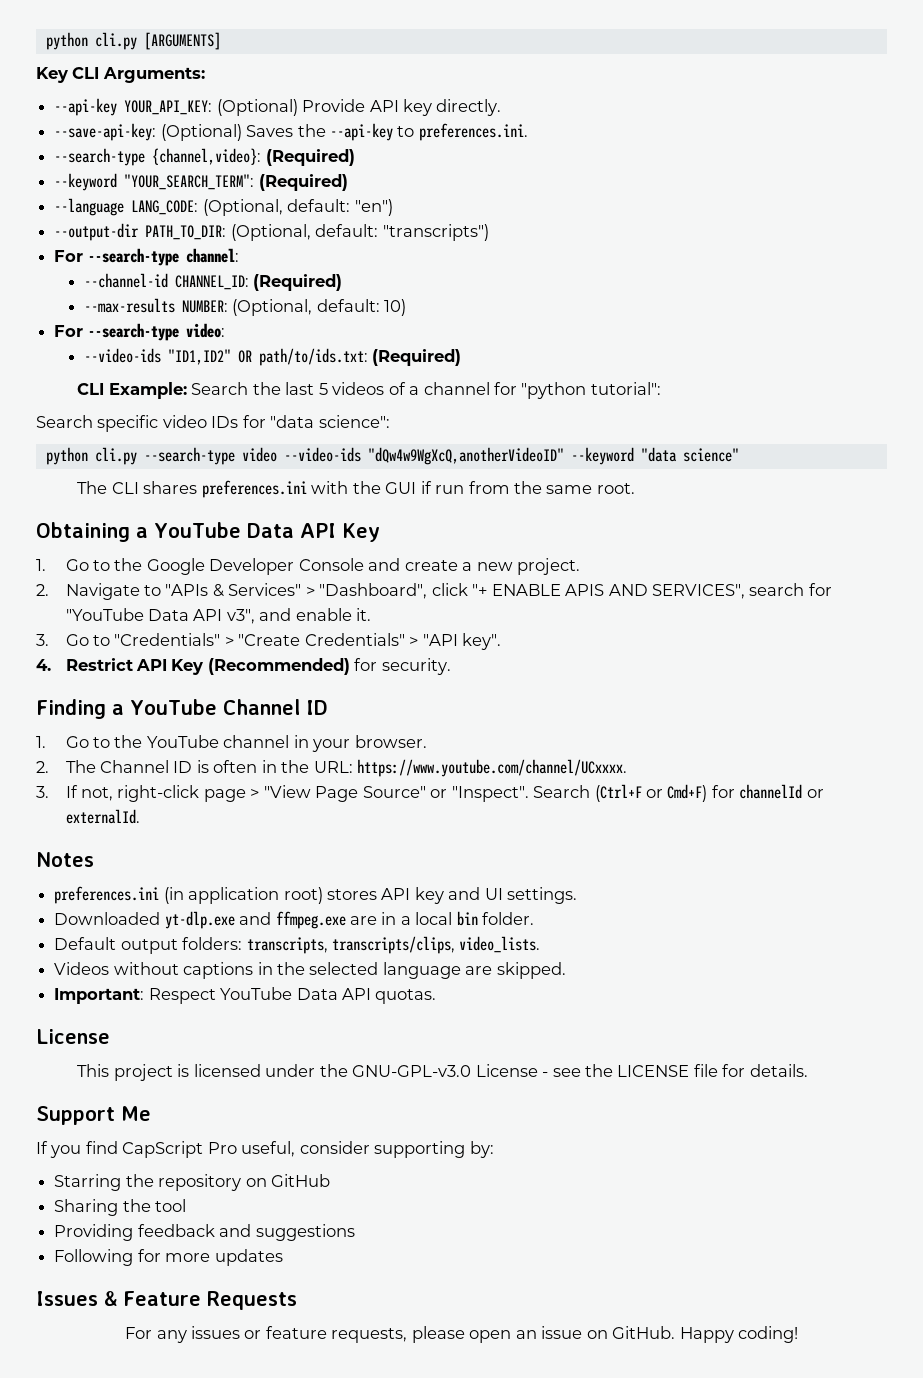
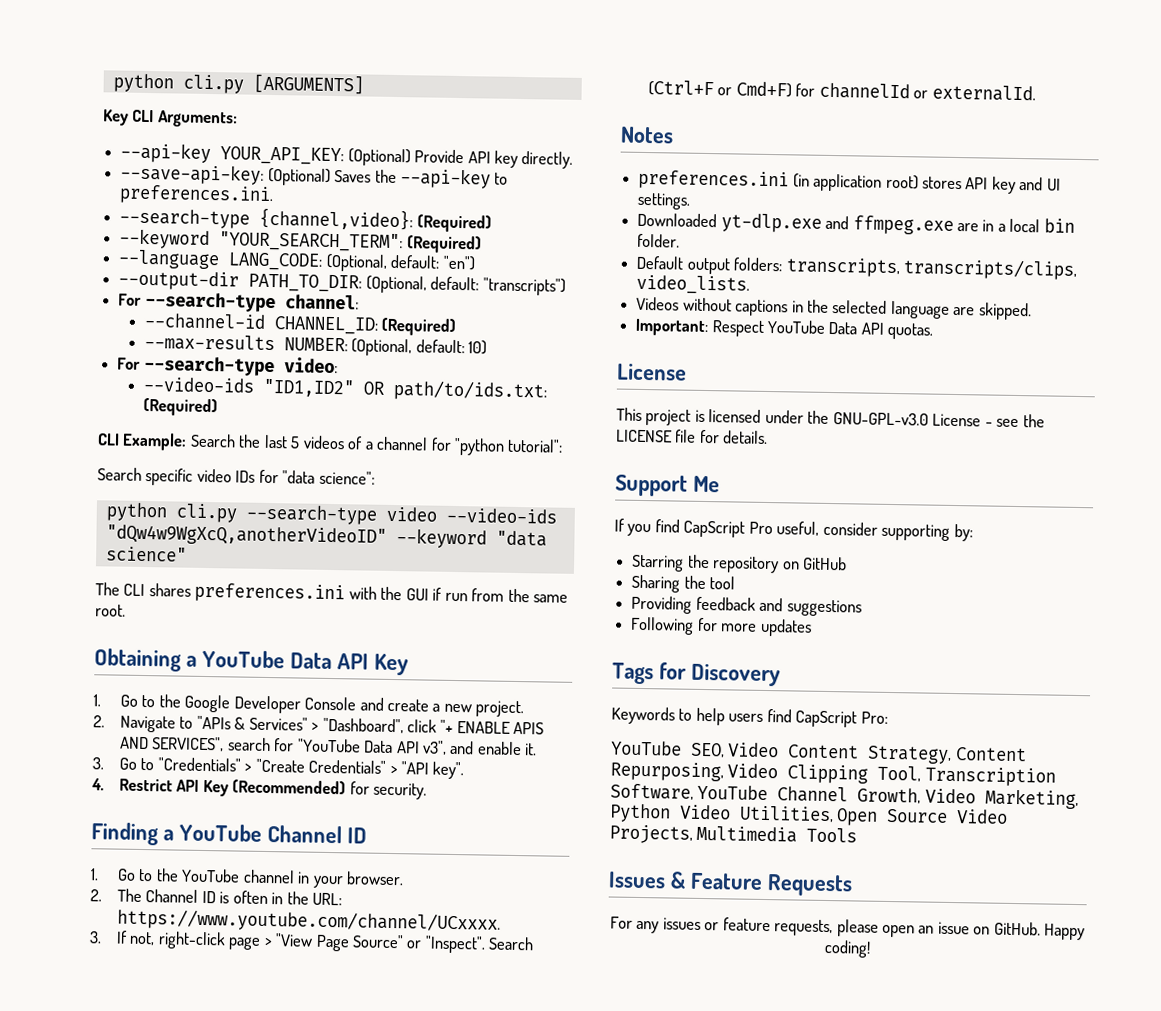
+ Tags for Discovery
+ Keywords to help users find CapScript Pro:
+ YouTube SEO, Video Content Strategy, Content Repurposing, Video Clipping Tool, Transcription Software, YouTube Channel Growth, Video Marketing, Python Video Utilities, Open Source Video Projects, Multimedia Tools

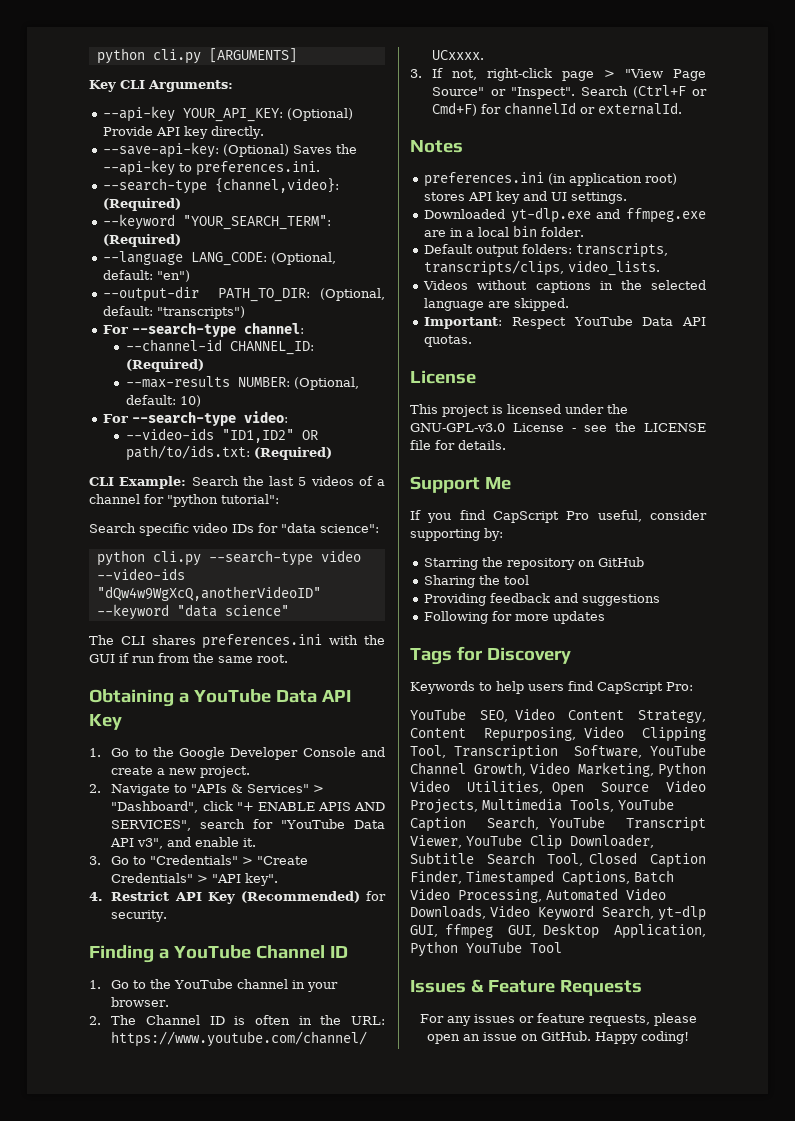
- YouTube SEO, Video Content Strategy, Content Repurposing, Video Clipping Tool, Transcription Software, YouTube Channel Growth, Video Marketing, Python Video Utilities, Open Source Video Projects, Multimedia Tools
+ YouTube SEO, Video Content Strategy, Content Repurposing, Video Clipping Tool, Transcription Software, YouTube Channel Growth, Video Marketing, Python Video Utilities, Open Source Video Projects, Multimedia Tools, YouTube Caption Search, YouTube Transcript Viewer, YouTube Clip Downloader, Subtitle Search Tool, Closed Caption Finder, Timestamped Captions, Batch Video Processing, Automated Video Downloads, Video Keyword Search, yt-dlp GUI, ffmpeg GUI, Desktop Application, Python YouTube Tool

